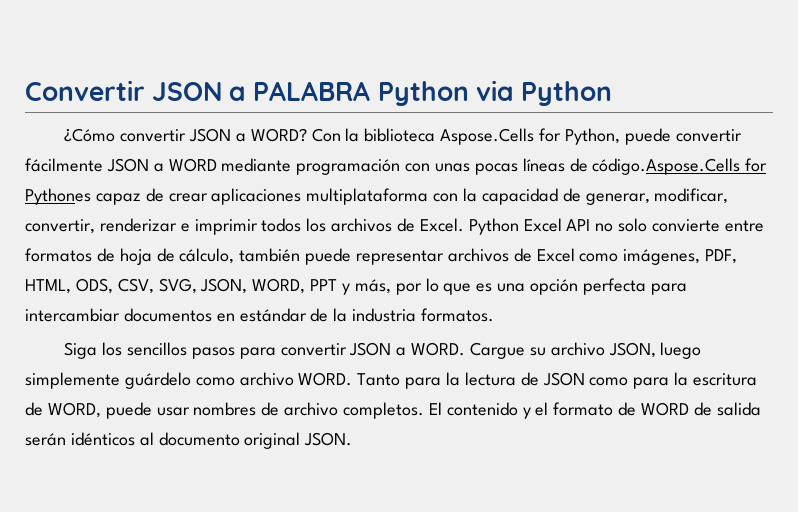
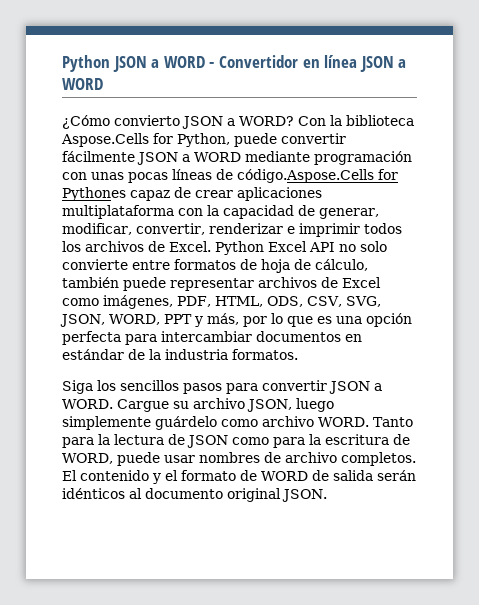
- Convertir JSON a PALABRA Python via Python
+ Python JSON a WORD - Convertidor en línea JSON a WORD
- ¿Cómo convertir JSON a WORD?
+ ¿Cómo convierto JSON a WORD?

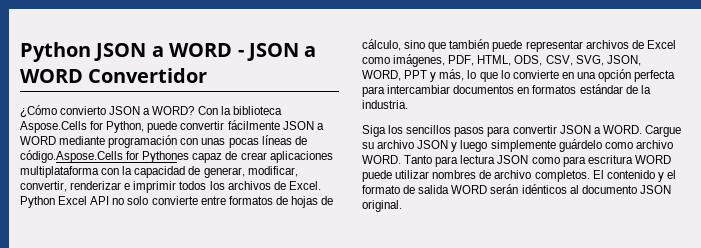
- Python JSON a WORD - Convertidor en línea JSON a WORD
+ Python JSON a WORD - JSON a WORD Convertidor
- Python Excel API no solo convierte entre formatos de hoja de cálculo, también puede representar archivos de Excel como imágenes, PDF, HTML, ODS, CSV, SVG, JSON, WORD, PPT y más, por lo que es una opción perfecta para intercambiar documentos en estándar de la industria formatos.
+ Python Excel API no solo convierte entre formatos de hojas de cálculo, sino que también puede representar archivos de Excel como imágenes, PDF, HTML, ODS, CSV, SVG, JSON, WORD, PPT y más, lo que lo convierte en una opción perfecta para intercambiar documentos en formatos estándar de la industria.
- Cargue su archivo JSON, luego simplemente guárdelo como archivo WORD.
+ Cargue su archivo JSON y luego simplemente guárdelo como archivo WORD.
- Tanto para la lectura de JSON como para la escritura de WORD, puede usar nombres de archivo completos.
+ Tanto para lectura JSON como para escritura WORD puede utilizar nombres de archivo completos.
- El contenido y el formato de WORD de salida serán idénticos al documento original JSON.
+ El contenido y el formato de salida WORD serán idénticos al documento JSON original.

